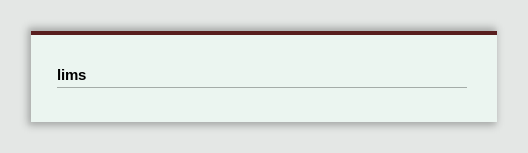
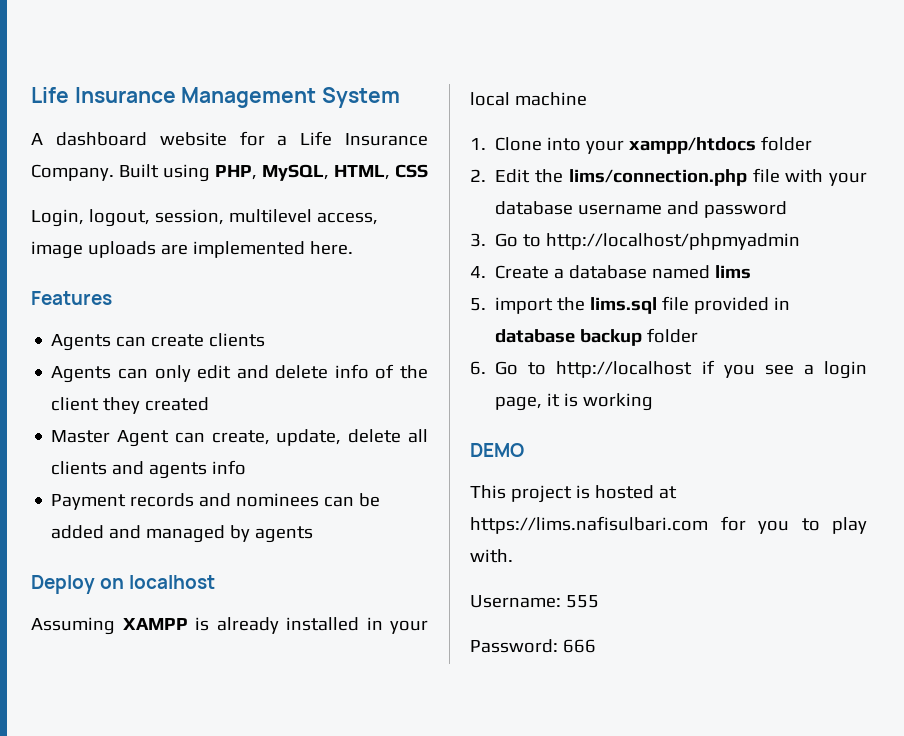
- lims
+ Life Insurance Management System
+ A dashboard website for a Life Insurance Company. Built using PHP, MySQL, HTML, CSS
+ Login, logout, session, multilevel access, image uploads are implemented here.
+ Features
+ Agents can create clients
+ Agents can only edit and delete info of the client they created
+ Master Agent can create, update, delete all clients and agents info
+ Payment records and nominees can be added and managed by agents
+ Deploy on localhost
+ Assuming XAMPP is already installed in your local machine
+ 1. Clone into your xampp/htdocs folder
+ 2. Edit the lims/connection.php file with your database username and password
+ 3. Go to http://localhost/phpmyadmin
+ 4. Create a database named lims
+ 5. import the lims.sql file provided in database backup folder
+ 6. Go to http://localhost if you see a login page, it is working
+ DEMO
+ This project is hosted at https://lims.nafisulbari.com for you to play with.
+ Username: 555
+ Password: 666

